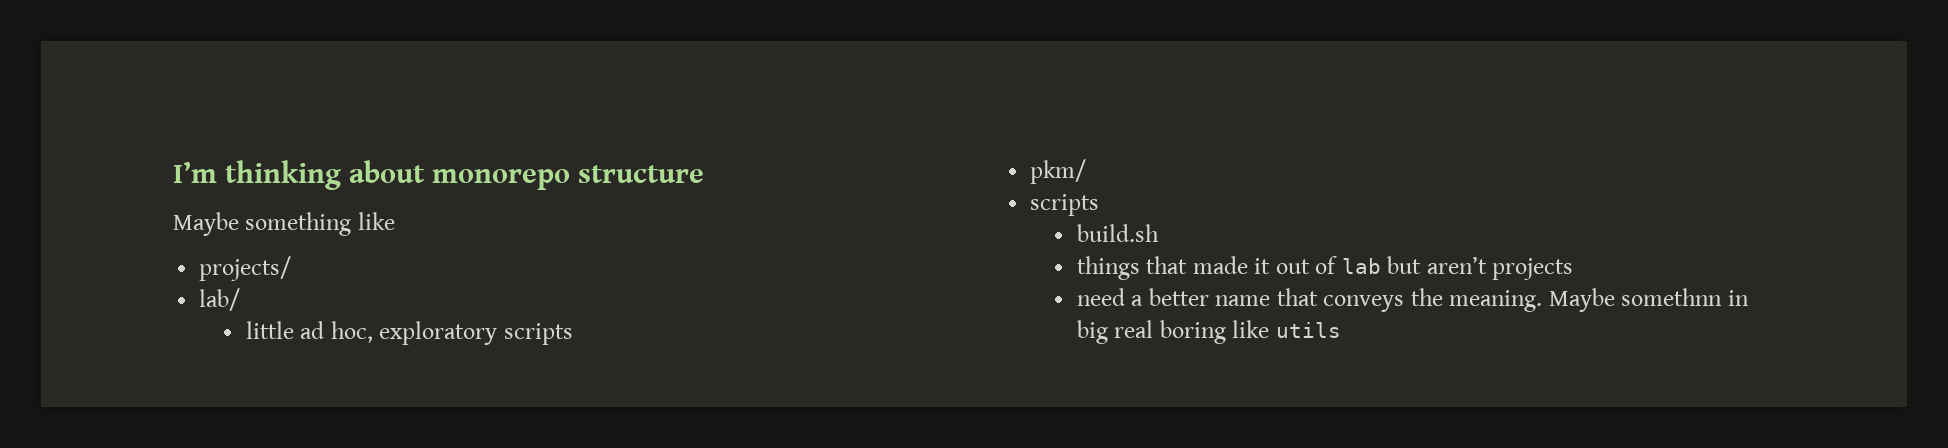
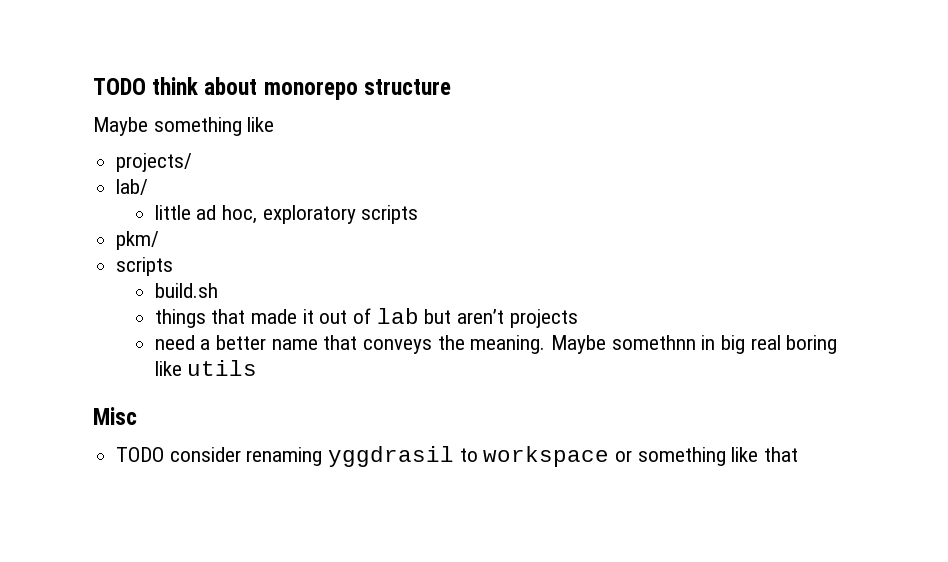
- I’m thinking about monorepo structure
+ TODO think about monorepo structure
+ Misc
+ TODO consider renaming yggdrasil to workspace or something like that

